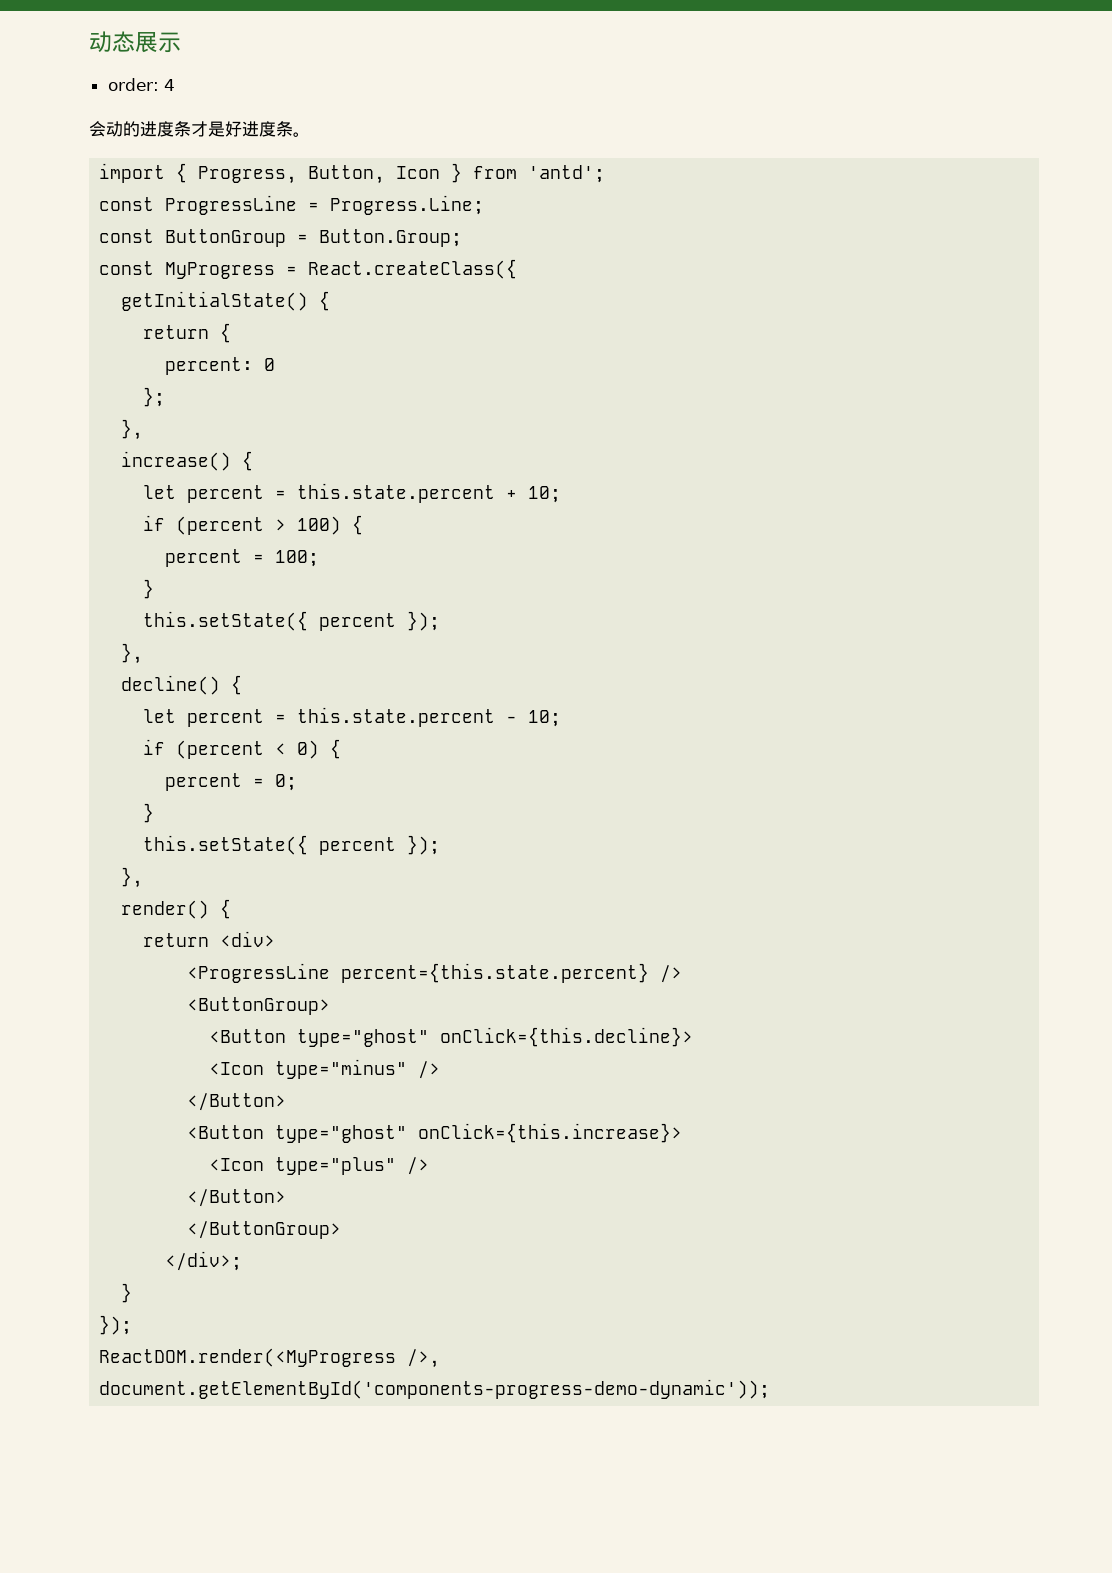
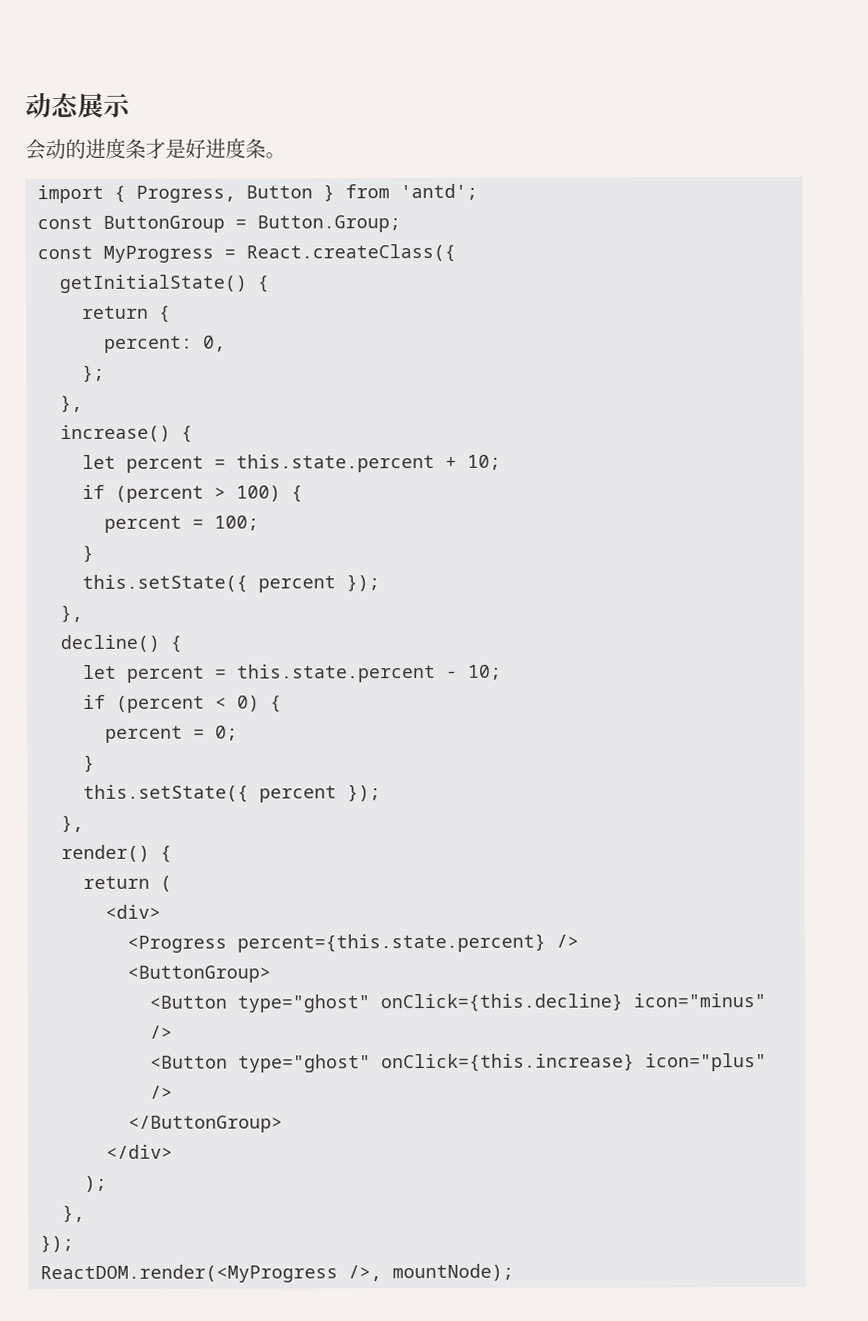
- order: 4
- import { Progress, Button, Icon } from 'antd';
+ import { Progress, Button } from 'antd';
- const ProgressLine = Progress.Line;
- percent: 0
+ percent: 0,
- return <div>
+ return (
+ <div>
- <ProgressLine percent={this.state.percent} />
+ <Progress percent={this.state.percent} />
- <Button type="ghost" onClick={this.decline}>
- <Icon type="minus" />
- </Button>
- <Button type="ghost" onClick={this.increase}>
- <Icon type="plus" />
- </Button>
+ <Button type="ghost" onClick={this.decline} icon="minus" />
+ <Button type="ghost" onClick={this.increase} icon="plus" />
- </div>;
- }
+ </div>
+ );
+ },
- ReactDOM.render(<MyProgress />, document.getElementById('components-progress-demo-dynamic'));
+ ReactDOM.render(<MyProgress />, mountNode);

